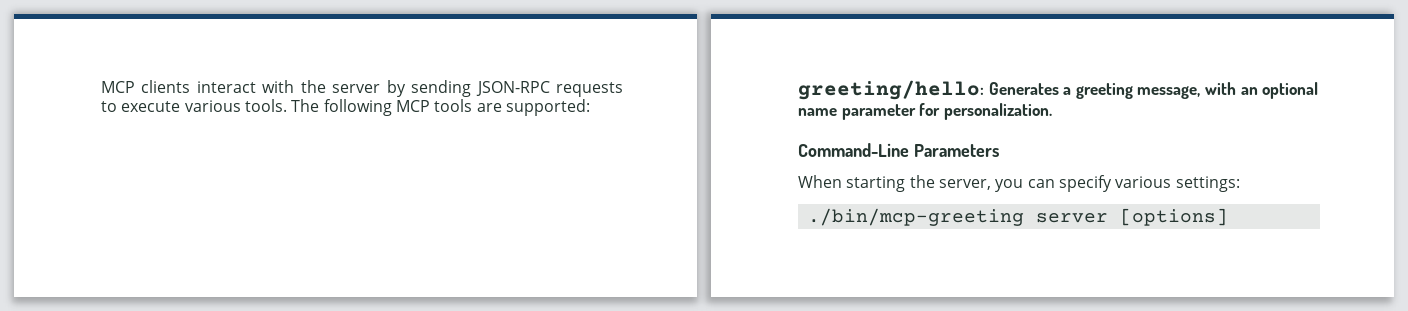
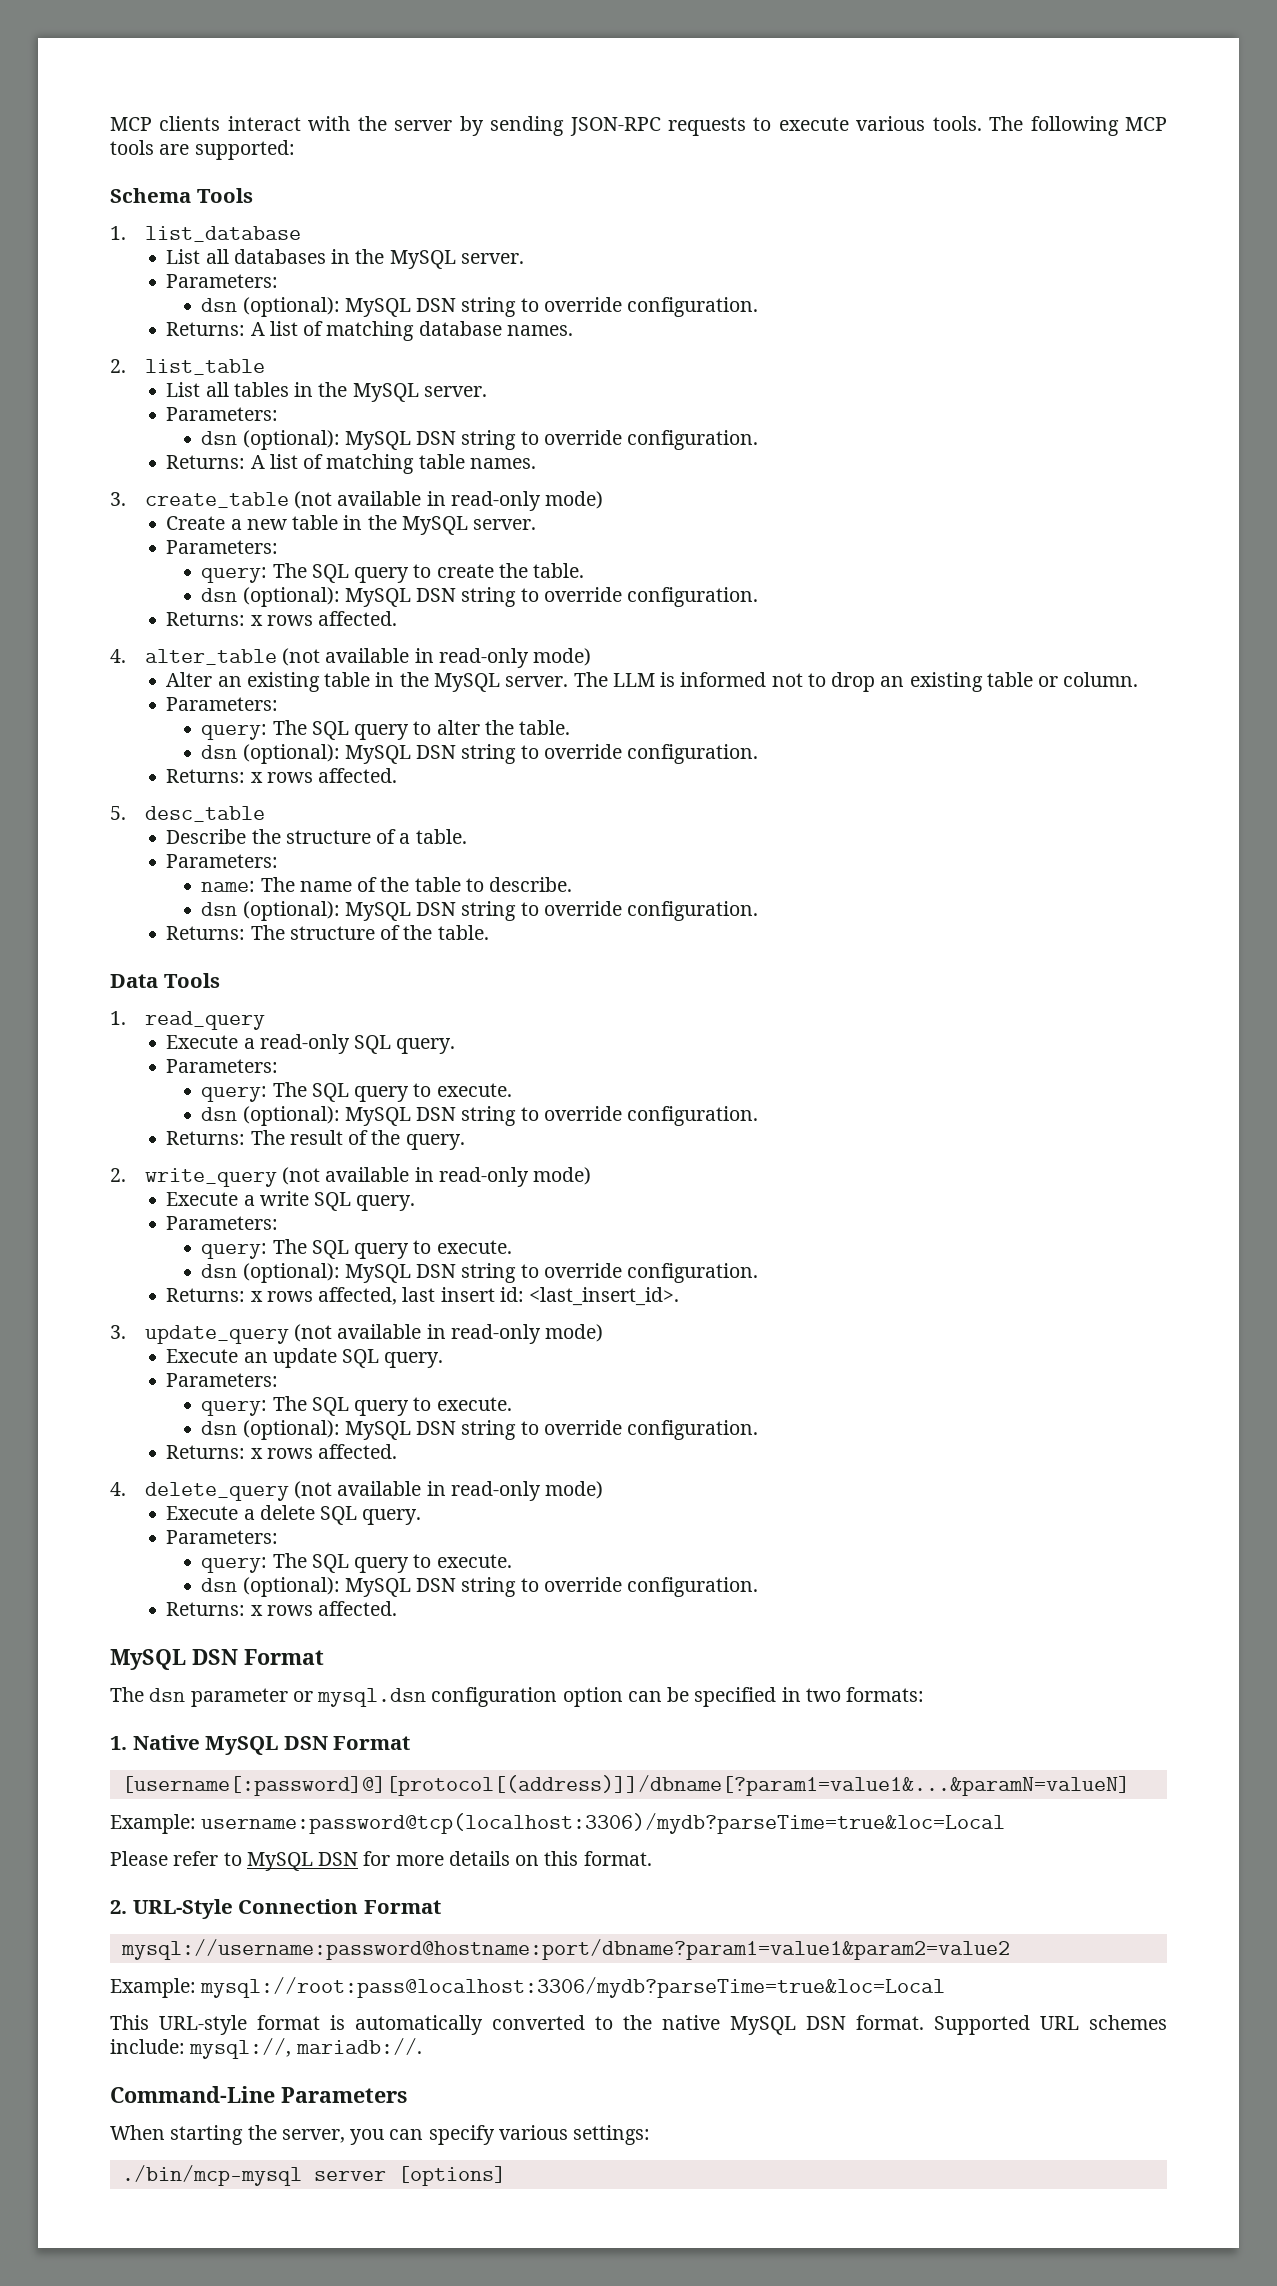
- greeting/hello: Generates a greeting message, with an optional name parameter for personalization.
+ Schema Tools
+ 1. list_database
+ List all databases in the MySQL server.
+ Parameters:
+ dsn (optional): MySQL DSN string to override configuration.
+ Returns: A list of matching database names.
+ 2. list_table
+ List all tables in the MySQL server.
+ Parameters:
+ dsn (optional): MySQL DSN string to override configuration.
+ Returns: A list of matching table names.
+ 3. create_table (not available in read-only mode)
+ Create a new table in the MySQL server.
+ Parameters:
+ query: The SQL query to create the table.
+ dsn (optional): MySQL DSN string to override configuration.
+ Returns: x rows affected.
+ 4. alter_table (not available in read-only mode)
+ Alter an existing table in the MySQL server. The LLM is informed not to drop an existing table or column.
+ Parameters:
+ query: The SQL query to alter the table.
+ dsn (optional): MySQL DSN string to override configuration.
+ Returns: x rows affected.
+ 5. desc_table
+ Describe the structure of a table.
+ Parameters:
+ name: The name of the table to describe.
+ dsn (optional): MySQL DSN string to override configuration.
+ Returns: The structure of the table.
+ Data Tools
+ 1. read_query
+ Execute a read-only SQL query.
+ Parameters:
+ query: The SQL query to execute.
+ dsn (optional): MySQL DSN string to override configuration.
+ Returns: The result of the query.
+ 2. write_query (not available in read-only mode)
+ Execute a write SQL query.
+ Parameters:
+ query: The SQL query to execute.
+ dsn (optional): MySQL DSN string to override configuration.
+ Returns: x rows affected, last insert id: <last_insert_id>.
+ 3. update_query (not available in read-only mode)
+ Execute an update SQL query.
+ Parameters:
+ query: The SQL query to execute.
+ dsn (optional): MySQL DSN string to override configuration.
+ Returns: x rows affected.
+ 4. delete_query (not available in read-only mode)
+ Execute a delete SQL query.
+ Parameters:
+ query: The SQL query to execute.
+ dsn (optional): MySQL DSN string to override configuration.
+ Returns: x rows affected.
+ MySQL DSN Format
+ The dsn parameter or mysql.dsn configuration option can be specified in two formats:
+ 1. Native MySQL DSN Format
+ [username[:password]@][protocol[(address)]]/dbname[?param1=value1&...&paramN=valueN]
+ Example: username:password@tcp(localhost:3306)/mydb?parseTime=true&loc=Local
+ Please refer to MySQL DSN for more details on this format.
+ 2. URL-Style Connection Format
+ mysql://username:password@hostname:port/dbname?param1=value1&param2=value2
+ Example: mysql://root:pass@localhost:3306/mydb?parseTime=true&loc=Local
+ This URL-style format is automatically converted to the native MySQL DSN format. Supported URL schemes include: mysql://, mariadb://.
- ./bin/mcp-greeting server [options]
+ ./bin/mcp-mysql server [options]

